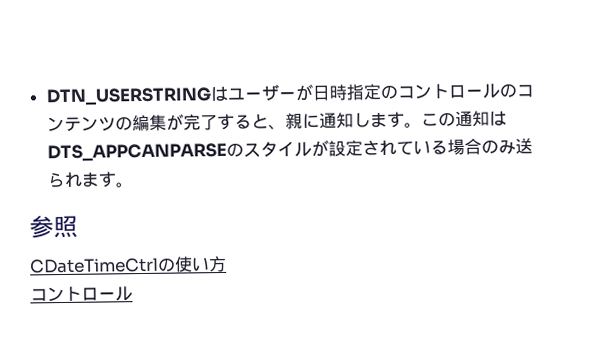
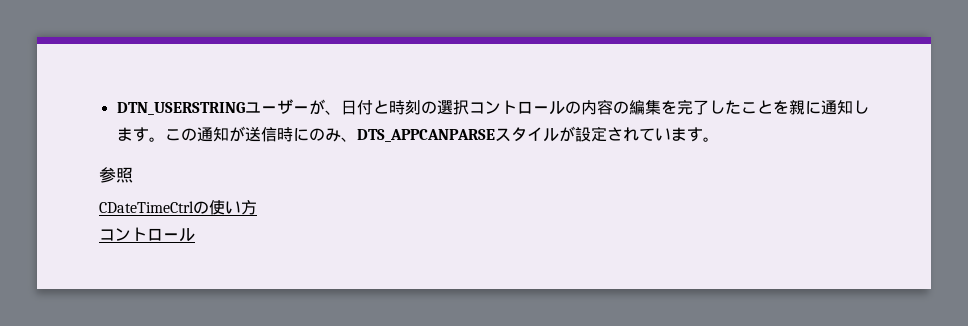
- DTN_USERSTRINGはユーザーが日時指定のコントロールのコンテンツの編集が完了すると、親に通知します。
+ DTN_USERSTRINGユーザーが、日付と時刻の選択コントロールの内容の編集を完了したことを親に通知します。
- この通知はDTS_APPCANPARSEのスタイルが設定されている場合のみ送られます。
+ この通知が送信時にのみ、DTS_APPCANPARSEスタイルが設定されています。

